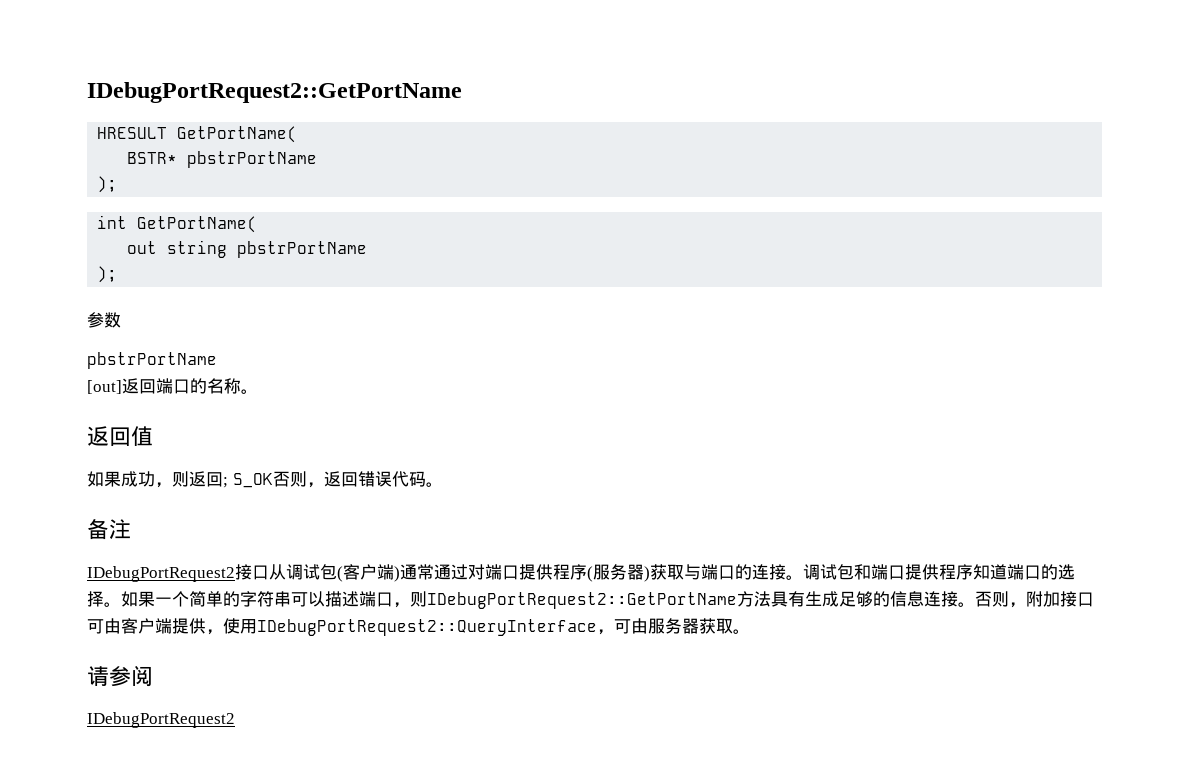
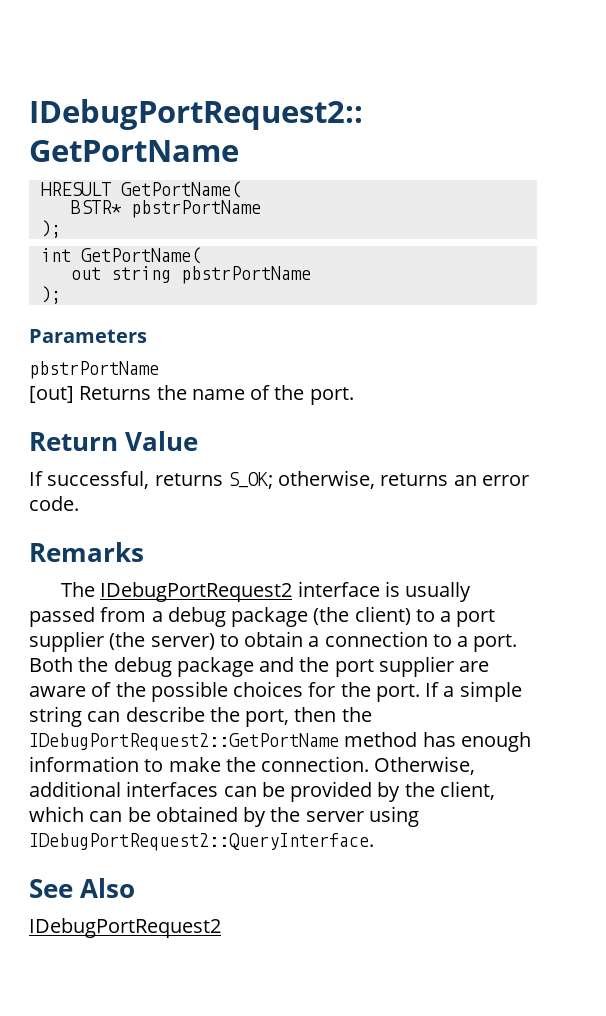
- 参数
+ Parameters
- [out]返回端口的名称。
- 返回值
- 如果成功，则返回; S_OK否则，返回错误代码。
- 备注
- IDebugPortRequest2接口从调试包(客户端)通常通过对端口提供程序(服务器)获取与端口的连接。调试包和端口提供程序知道端口的选择。如果一个简单的字符串可以描述端口，则IDebugPortRequest2::GetPortName方法具有生成足够的信息连接。否则，附加接口可由客户端提供，使用IDebugPortRequest2::QueryInterface，可由服务器获取。
- 请参阅
+ [out] Returns the name of the port.
+ Return Value
+ If successful, returns S_OK; otherwise, returns an error code.
+ Remarks
+ The IDebugPortRequest2 interface is usually passed from a debug package (the client) to a port supplier (the server) to obtain a connection to a port. Both the debug package and the port supplier are aware of the possible choices for the port. If a simple string can describe the port, then the IDebugPortRequest2::GetPortName method has enough information to make the connection. Otherwise, additional interfaces can be provided by the client, which can be obtained by the server using IDebugPortRequest2::QueryInterface.
+ See Also

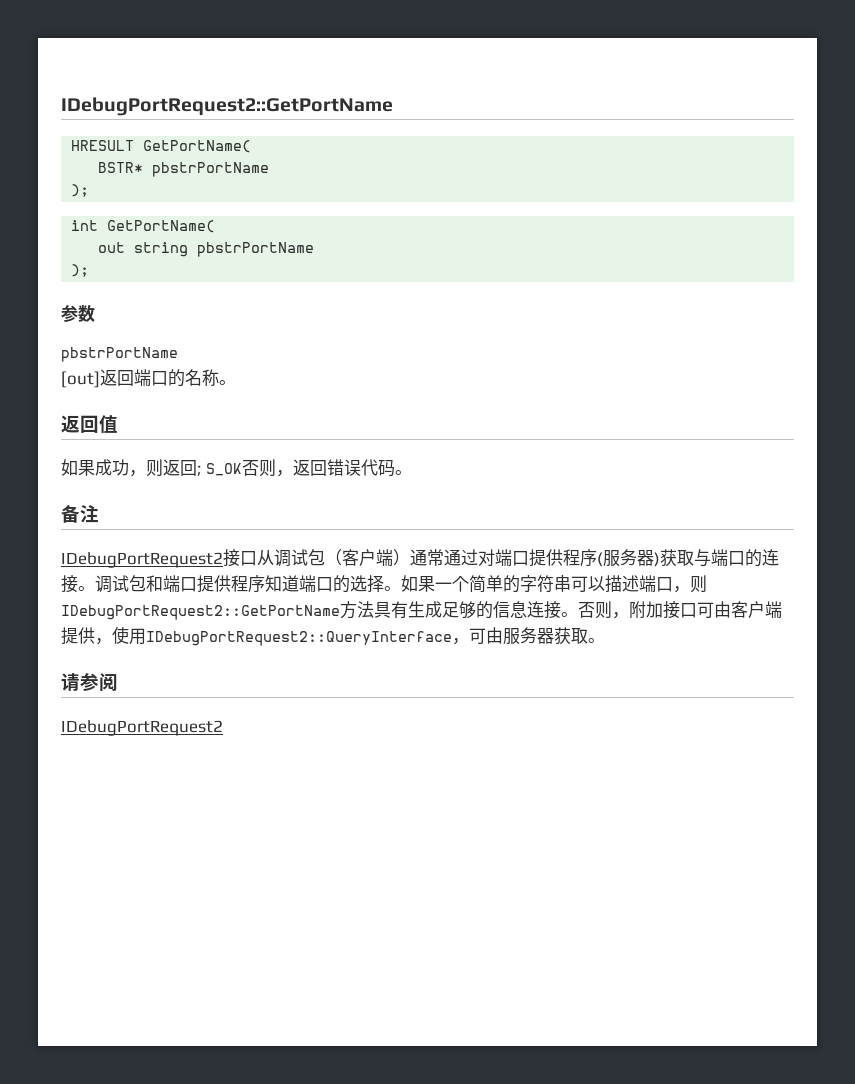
- Parameters
+ 参数
- [out] Returns the name of the port.
- Return Value
- If successful, returns S_OK; otherwise, returns an error code.
- Remarks
- The IDebugPortRequest2 interface is usually passed from a debug package (the client) to a port supplier (the server) to obtain a connection to a port. Both the debug package and the port supplier are aware of the possible choices for the port. If a simple string can describe the port, then the IDebugPortRequest2::GetPortName method has enough information to make the connection. Otherwise, additional interfaces can be provided by the client, which can be obtained by the server using IDebugPortRequest2::QueryInterface.
- See Also
+ [out]返回端口的名称。
+ 返回值
+ 如果成功，则返回; S_OK否则，返回错误代码。
+ 备注
+ IDebugPortRequest2接口从调试包（客户端）通常通过对端口提供程序(服务器)获取与端口的连接。调试包和端口提供程序知道端口的选择。如果一个简单的字符串可以描述端口，则IDebugPortRequest2::GetPortName方法具有生成足够的信息连接。否则，附加接口可由客户端提供，使用IDebugPortRequest2::QueryInterface，可由服务器获取。
+ 请参阅

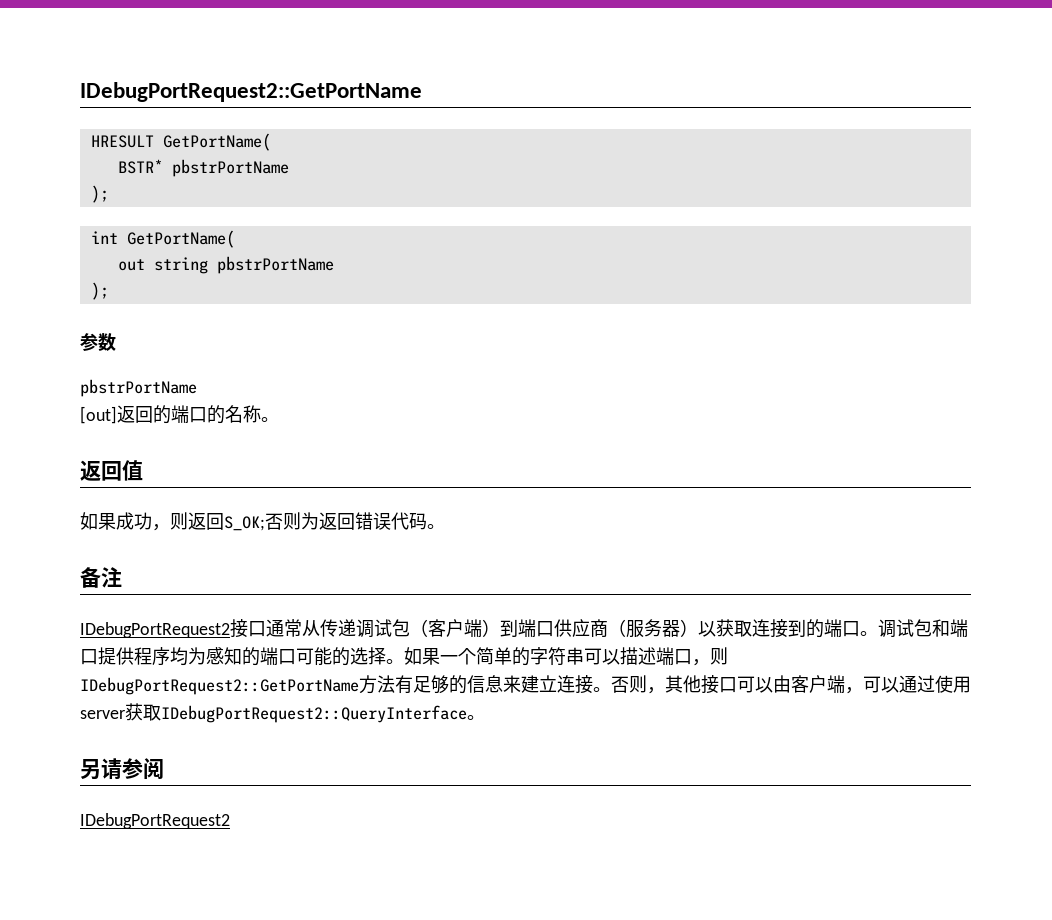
- [out]返回端口的名称。
+ [out]返回的端口的名称。
- 如果成功，则返回; S_OK否则，返回错误代码。
+ 如果成功，则返回S_OK;否则为返回错误代码。
- IDebugPortRequest2接口从调试包（客户端）通常通过对端口提供程序(服务器)获取与端口的连接。
+ IDebugPortRequest2接口通常从传递调试包（客户端）到端口供应商（服务器）以获取连接到的端口。
- 调试包和端口提供程序知道端口的选择。
+ 调试包和端口提供程序均为感知的端口可能的选择。
- 如果一个简单的字符串可以描述端口，则IDebugPortRequest2::GetPortName方法具有生成足够的信息连接。
+ 如果一个简单的字符串可以描述端口，则IDebugPortRequest2::GetPortName方法有足够的信息来建立连接。
- 否则，附加接口可由客户端提供，使用IDebugPortRequest2::QueryInterface，可由服务器获取。
- 请参阅
+ 否则，其他接口可以由客户端，可以通过使用server获取IDebugPortRequest2::QueryInterface。
+ 另请参阅

